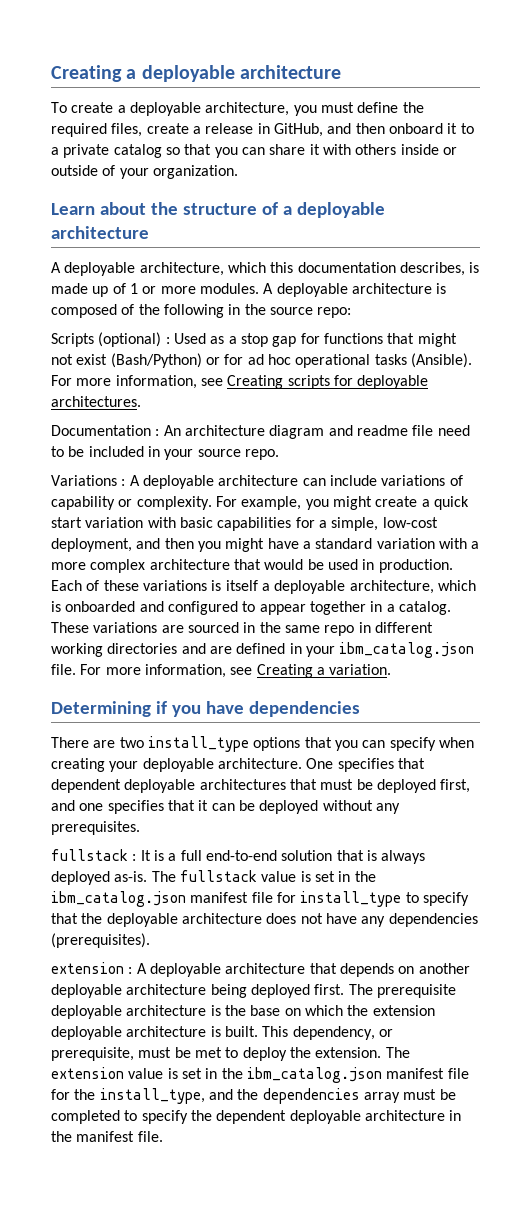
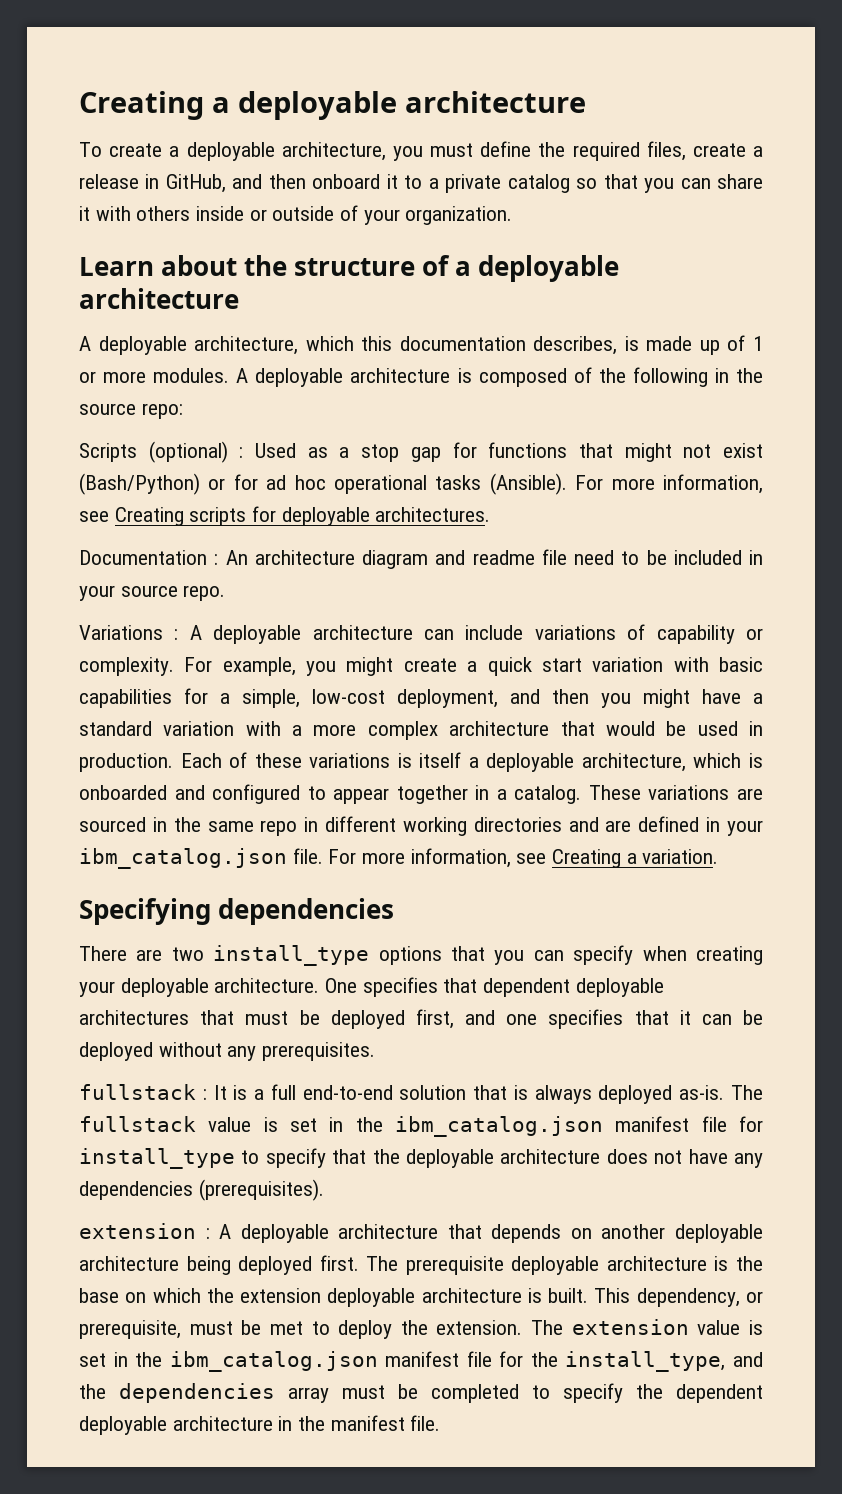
- Determining if you have dependencies
+ Specifying dependencies

